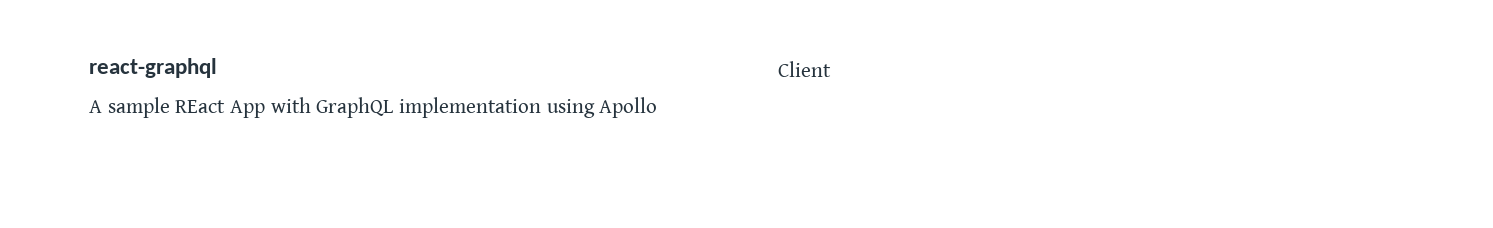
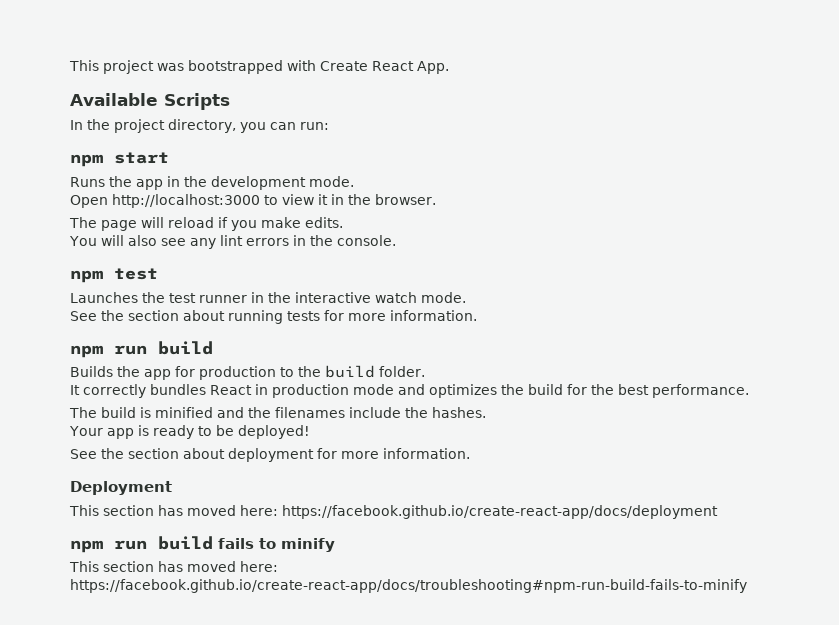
- react-graphql
- A sample REact App with GraphQL implementation using Apollo Client
+ This project was bootstrapped with Create React App.
+ Available Scripts
+ In the project directory, you can run:
+ npm start
+ Runs the app in the development mode.
+ Open http://localhost:3000 to view it in the browser.
+ The page will reload if you make edits.
+ You will also see any lint errors in the console.
+ npm test
+ Launches the test runner in the interactive watch mode.
+ See the section about running tests for more information.
+ npm run build
+ Builds the app for production to the build folder.
+ It correctly bundles React in production mode and optimizes the build for the best performance.
+ The build is minified and the filenames include the hashes.
+ Your app is ready to be deployed!
+ See the section about deployment for more information.
+ Deployment
+ This section has moved here: https://facebook.github.io/create-react-app/docs/deployment
+ npm run build fails to minify
+ This section has moved here: https://facebook.github.io/create-react-app/docs/troubleshooting#npm-run-build-fails-to-minify

